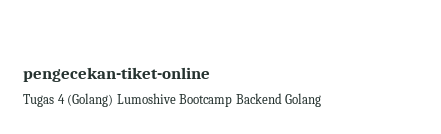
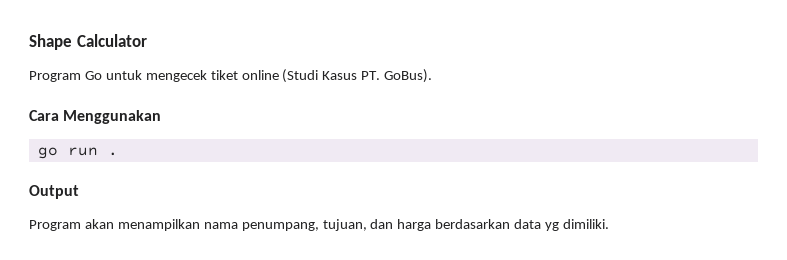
- pengecekan-tiket-online
- Tugas 4 (Golang) Lumoshive Bootcamp Backend Golang
+ Shape Calculator
+ Program Go untuk mengecek tiket online (Studi Kasus PT. GoBus).
+ Cara Menggunakan
+ go run .
+ Output
+ Program akan menampilkan nama penumpang, tujuan, dan harga berdasarkan data yg dimiliki.

